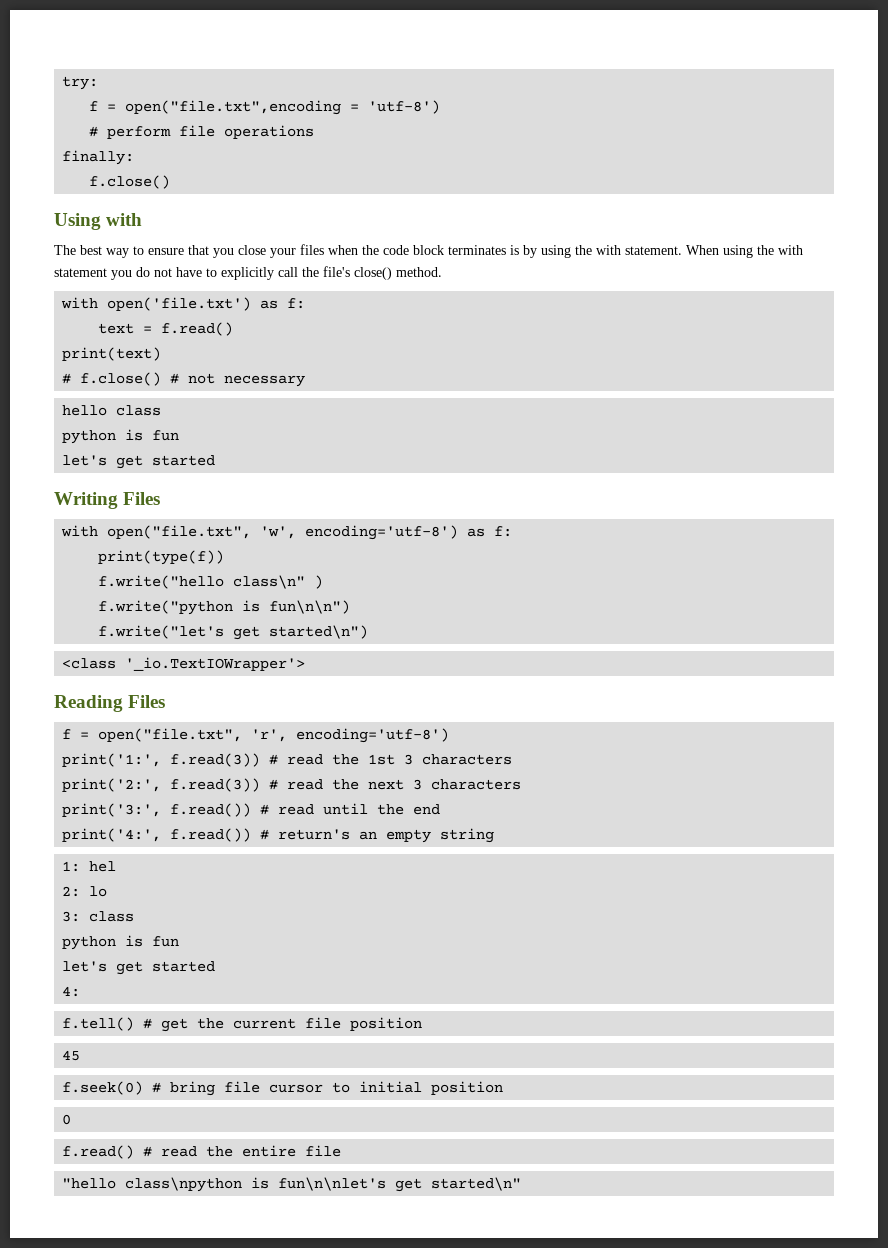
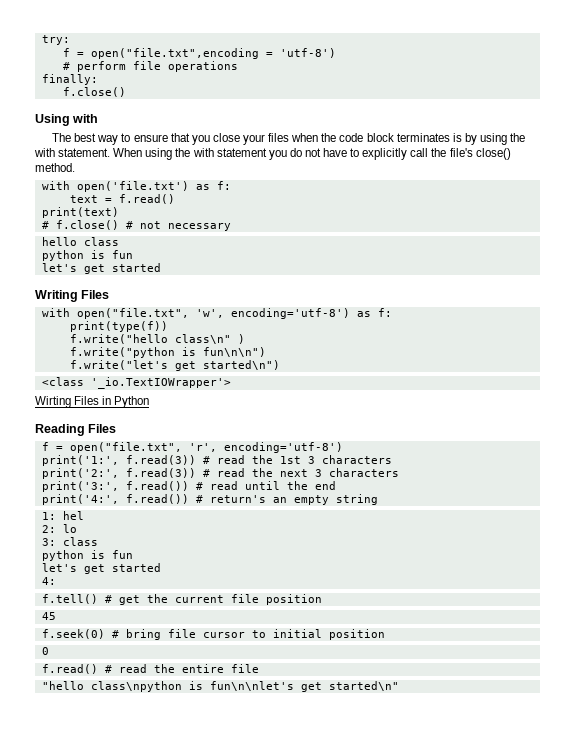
+ Wirting Files in Python

